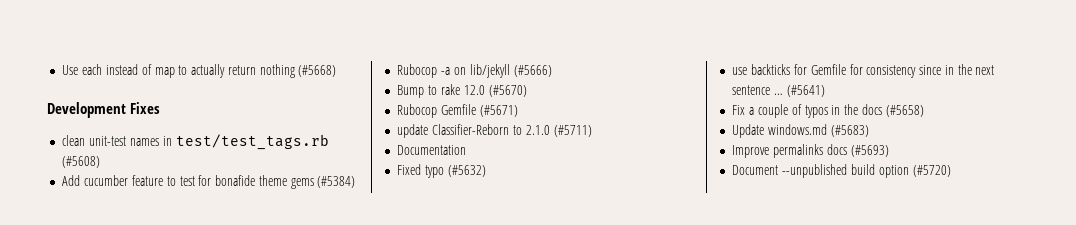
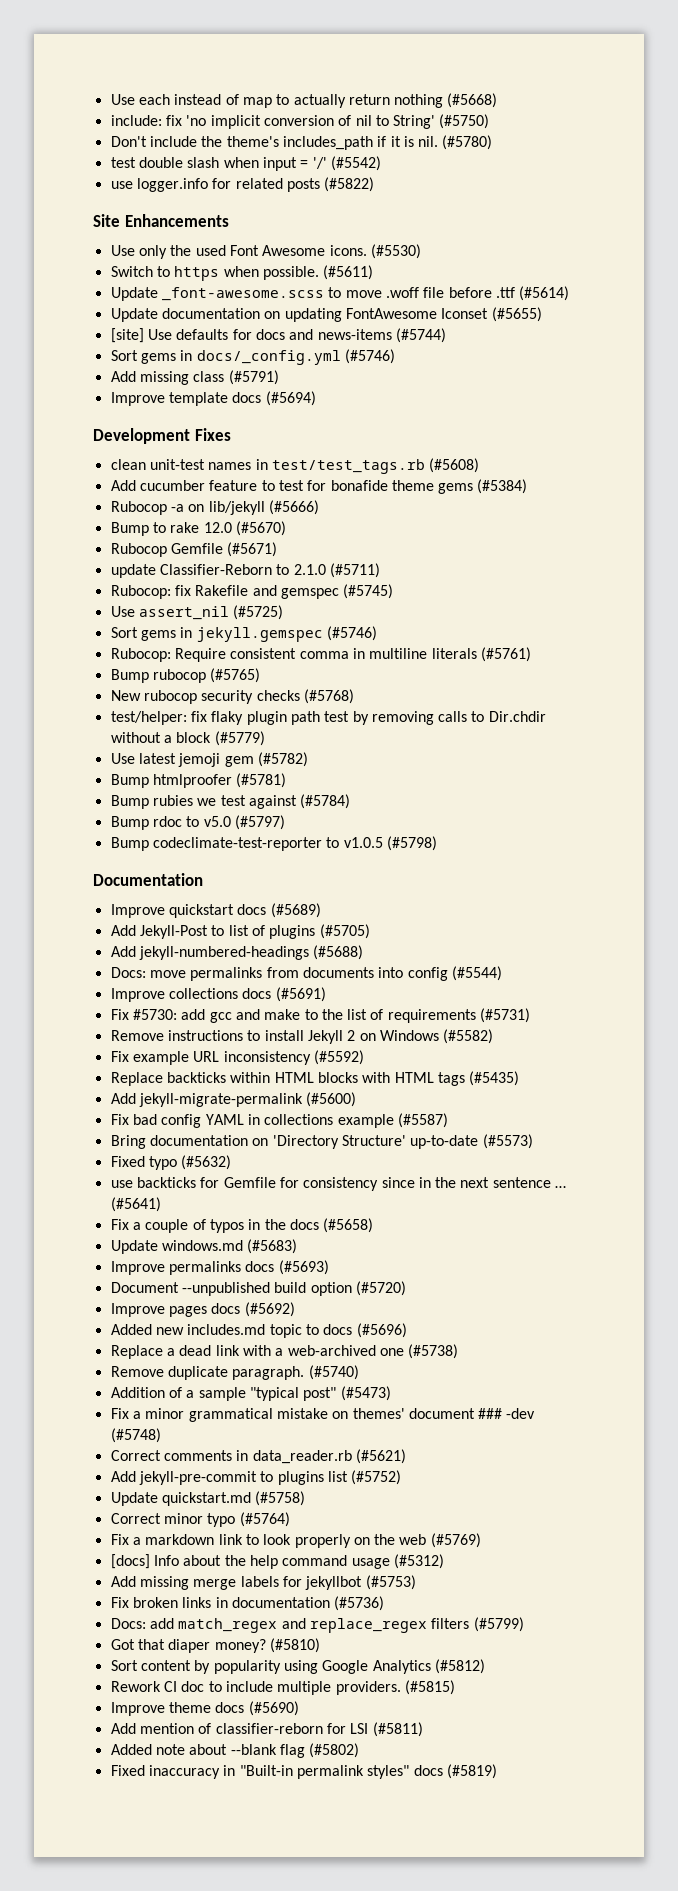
+ include: fix 'no implicit conversion of nil to String' (#5750)
+ Don't include the theme's includes_path if it is nil. (#5780)
+ test double slash when input = '/' (#5542)
+ use logger.info for related posts (#5822)
+ Site Enhancements
+ Use only the used Font Awesome icons. (#5530)
+ Switch to https when possible. (#5611)
+ Update _font-awesome.scss to move .woff file before .ttf (#5614)
+ Update documentation on updating FontAwesome Iconset (#5655)
+ [site] Use defaults for docs and news-items (#5744)
+ Sort gems in docs/_config.yml (#5746)
+ Add missing class (#5791)
+ Improve template docs (#5694)
+ Rubocop: fix Rakefile and gemspec (#5745)
+ Use assert_nil (#5725)
+ Sort gems in jekyll.gemspec (#5746)
+ Rubocop: Require consistent comma in multiline literals (#5761)
+ Bump rubocop (#5765)
+ New rubocop security checks (#5768)
+ test/helper: fix flaky plugin path test by removing calls to Dir.chdir without a block (#5779)
+ Use latest jemoji gem (#5782)
+ Bump htmlproofer (#5781)
+ Bump rubies we test against (#5784)
+ Bump rdoc to v5.0 (#5797)
+ Bump codeclimate-test-reporter to v1.0.5 (#5798)
  Documentation
+ Improve quickstart docs (#5689)
+ Add Jekyll-Post to list of plugins (#5705)
+ Add jekyll-numbered-headings (#5688)
+ Docs: move permalinks from documents into config (#5544)
+ Improve collections docs (#5691)
+ Fix #5730: add gcc and make to the list of requirements (#5731)
+ Remove instructions to install Jekyll 2 on Windows (#5582)
+ Fix example URL inconsistency (#5592)
+ Replace backticks within HTML blocks with HTML tags (#5435)
+ Add jekyll-migrate-permalink (#5600)
+ Fix bad config YAML in collections example (#5587)
+ Bring documentation on 'Directory Structure' up-to-date (#5573)
+ Improve pages docs (#5692)
+ Added new includes.md topic to docs (#5696)
+ Replace a dead link with a web-archived one (#5738)
+ Remove duplicate paragraph. (#5740)
+ Addition of a sample "typical post" (#5473)
+ Fix a minor grammatical mistake on themes' document ### -dev (#5748)
+ Correct comments in data_reader.rb (#5621)
+ Add jekyll-pre-commit to plugins list (#5752)
+ Update quickstart.md (#5758)
+ Correct minor typo (#5764)
+ Fix a markdown link to look properly on the web (#5769)
+ [docs] Info about the help command usage (#5312)
+ Add missing merge labels for jekyllbot (#5753)
+ Fix broken links in documentation (#5736)
+ Docs: add match_regex and replace_regex filters (#5799)
+ Got that diaper money? (#5810)
+ Sort content by popularity using Google Analytics (#5812)
+ Rework CI doc to include multiple providers. (#5815)
+ Improve theme docs (#5690)
+ Add mention of classifier-reborn for LSI (#5811)
+ Added note about --blank flag (#5802)
+ Fixed inaccuracy in "Built-in permalink styles" docs (#5819)

